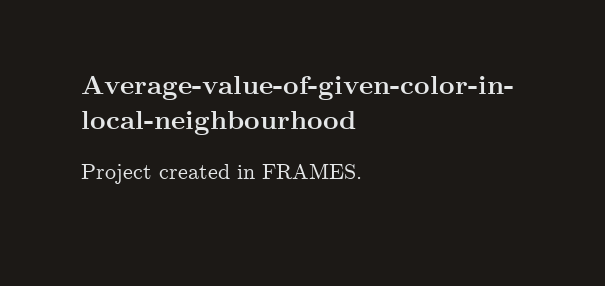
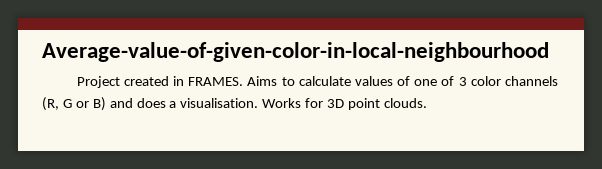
+ Aims to calculate values of one of 3 color channels (R, G or B) and does a visualisation. Works for 3D point clouds.

